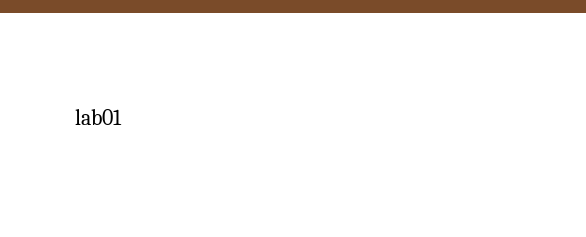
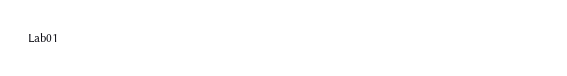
- lab01
+ Lab01

